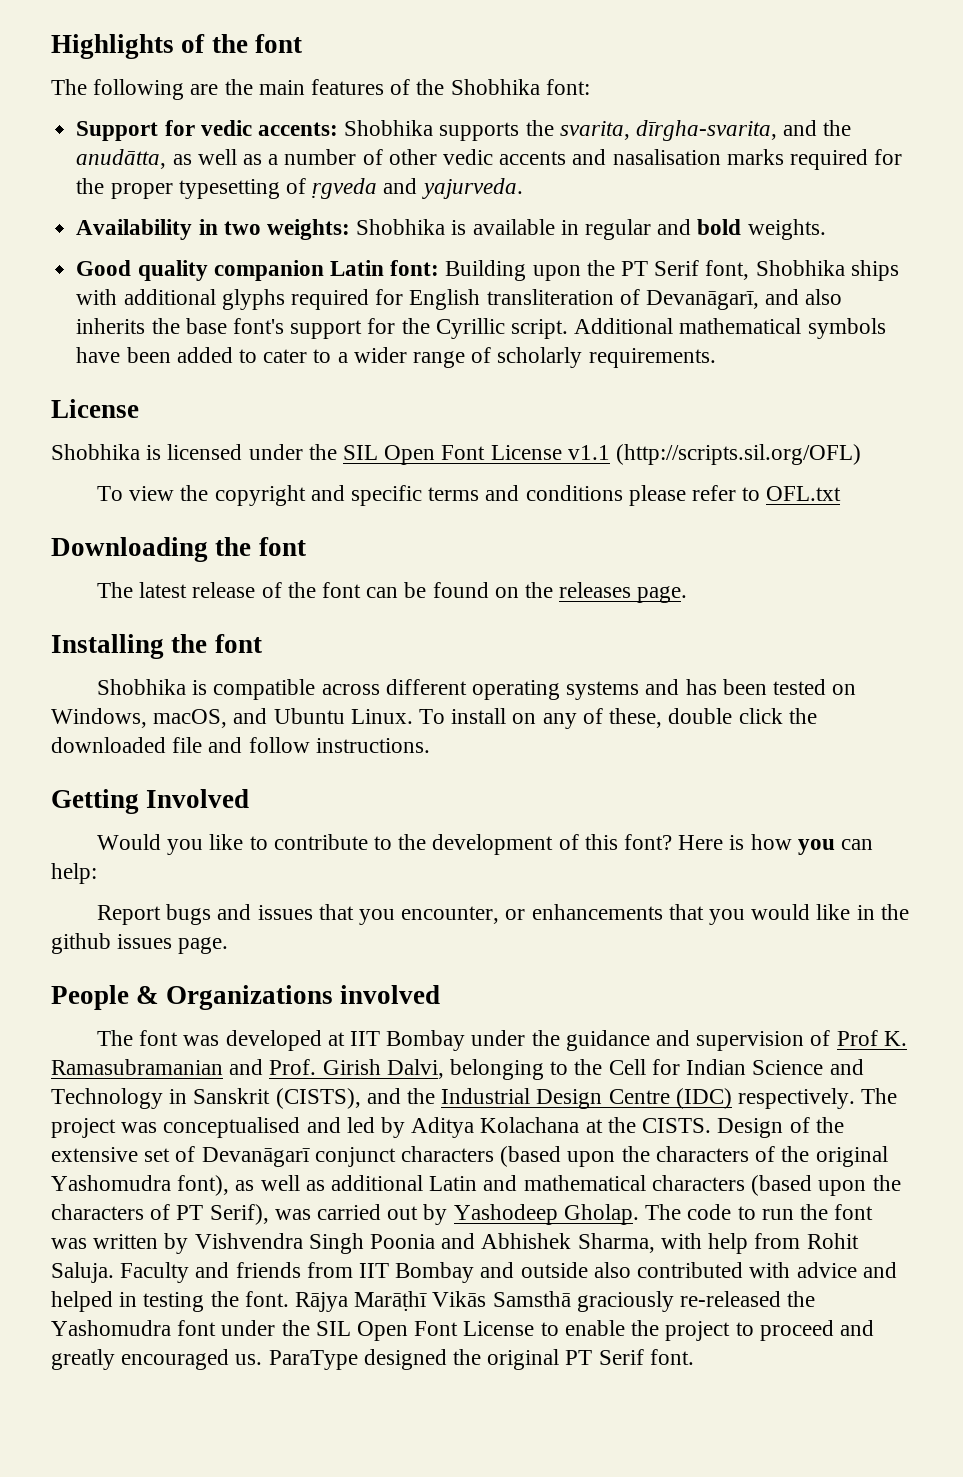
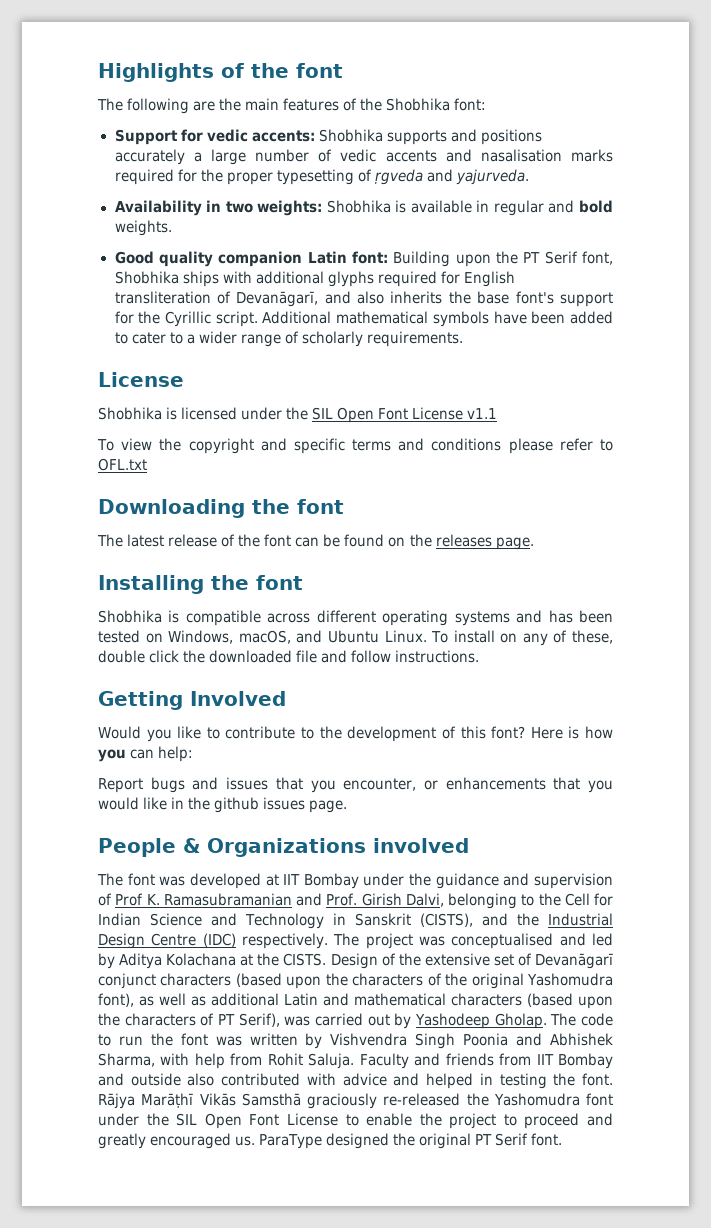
- Support for vedic accents: Shobhika supports the svarita, dīrgha-svarita, and the anudātta, as well as a number of other vedic accents and nasalisation marks required for the proper typesetting of ṛgveda and yajurveda.
+ Support for vedic accents: Shobhika supports and positions accurately a large number of vedic accents and nasalisation marks required for the proper typesetting of ṛgveda and yajurveda.
- Shobhika is licensed under the SIL Open Font License v1.1 (http://scripts.sil.org/OFL)
+ Shobhika is licensed under the SIL Open Font License v1.1

